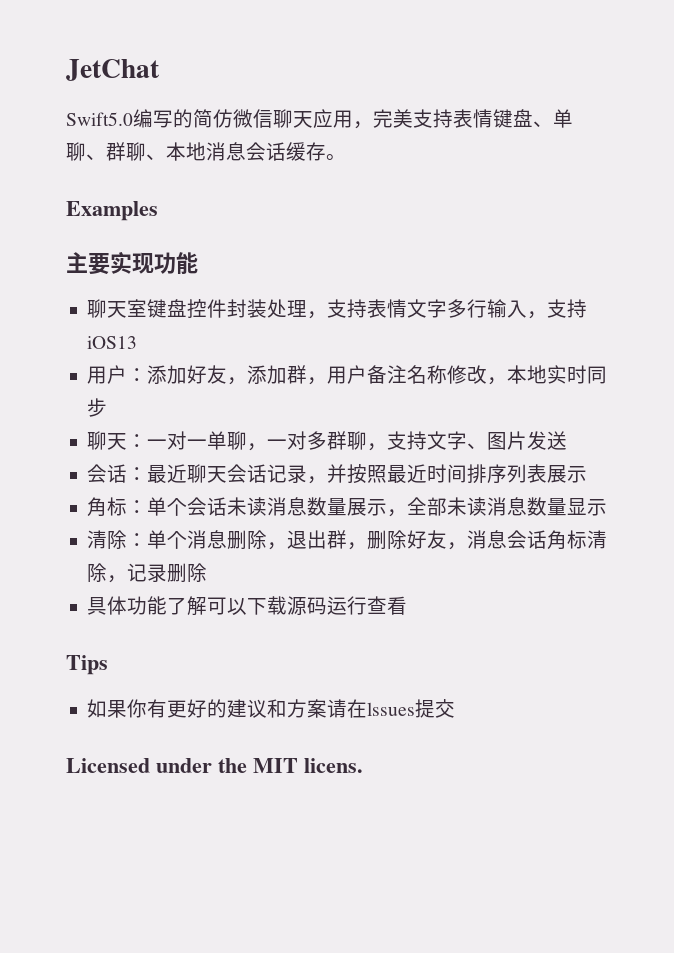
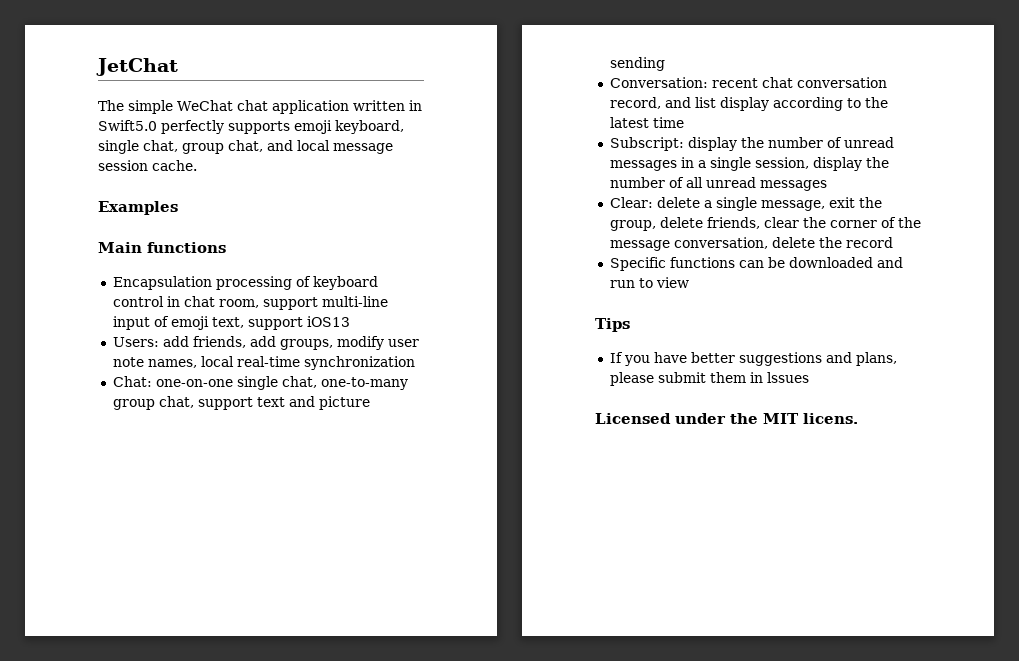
- Swift5.0编写的简仿微信聊天应用，完美支持表情键盘、单聊、群聊、本地消息会话缓存。
+ The simple WeChat chat application written in Swift5.0 perfectly supports emoji keyboard, single chat, group chat, and local message session cache.
  Examples
- 主要实现功能
- 聊天室键盘控件封装处理，支持表情文字多行输入，支持iOS13
- 用户：添加好友，添加群，用户备注名称修改，本地实时同步
- 聊天：一对一单聊，一对多群聊，支持文字、图片发送
- 会话：最近聊天会话记录，并按照最近时间排序列表展示
- 角标：单个会话未读消息数量展示，全部未读消息数量显示
- 清除：单个消息删除，退出群，删除好友，消息会话角标清除，记录删除
- 具体功能了解可以下载源码运行查看
+ Main functions
+ Encapsulation processing of keyboard control in chat room, support multi-line input of emoji text, support iOS13
+ Users: add friends, add groups, modify user note names, local real-time synchronization
+ Chat: one-on-one single chat, one-to-many group chat, support text and picture sending
+ Conversation: recent chat conversation record, and list display according to the latest time
+ Subscript: display the number of unread messages in a single session, display the number of all unread messages
+ Clear: delete a single message, exit the group, delete friends, clear the corner of the message conversation, delete the record
+ Specific functions can be downloaded and run to view
  Tips
- 如果你有更好的建议和方案请在lssues提交
+ If you have better suggestions and plans, please submit them in lssues

